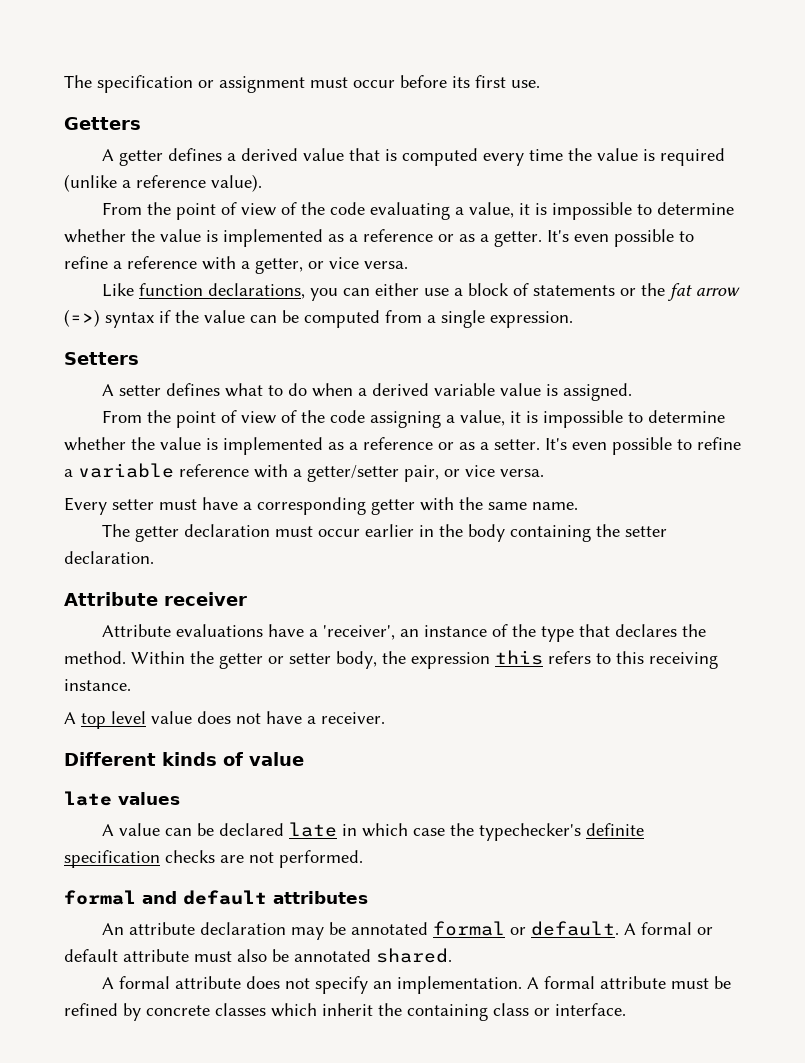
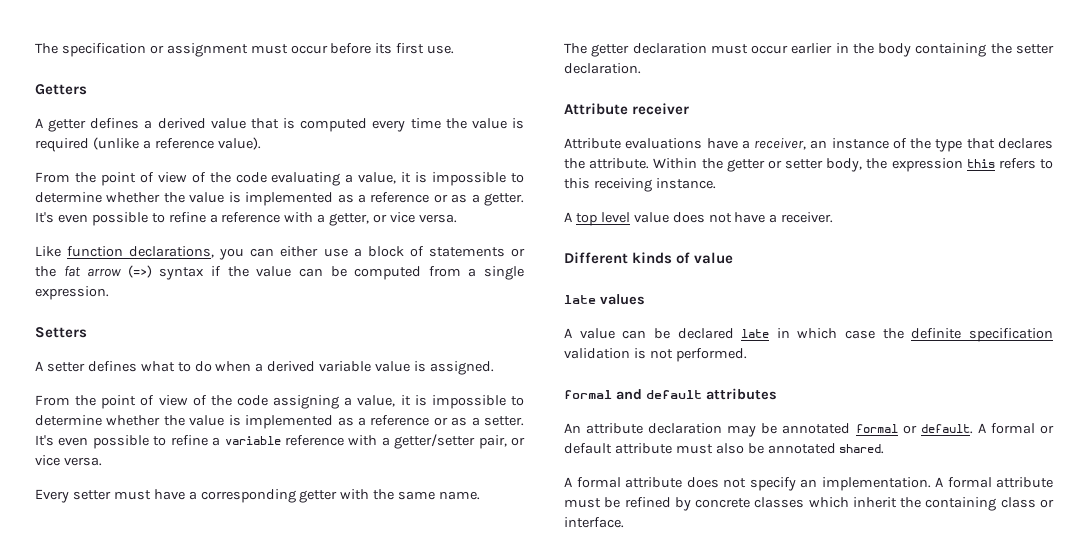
- Attribute evaluations have a 'receiver', an instance of the type that declares the method.
+ Attribute evaluations have a receiver, an instance of the type that declares the attribute.
- A value can be declared late in which case the typechecker's definite specification checks are not performed.
+ A value can be declared late in which case the definite specification validation is not performed.

